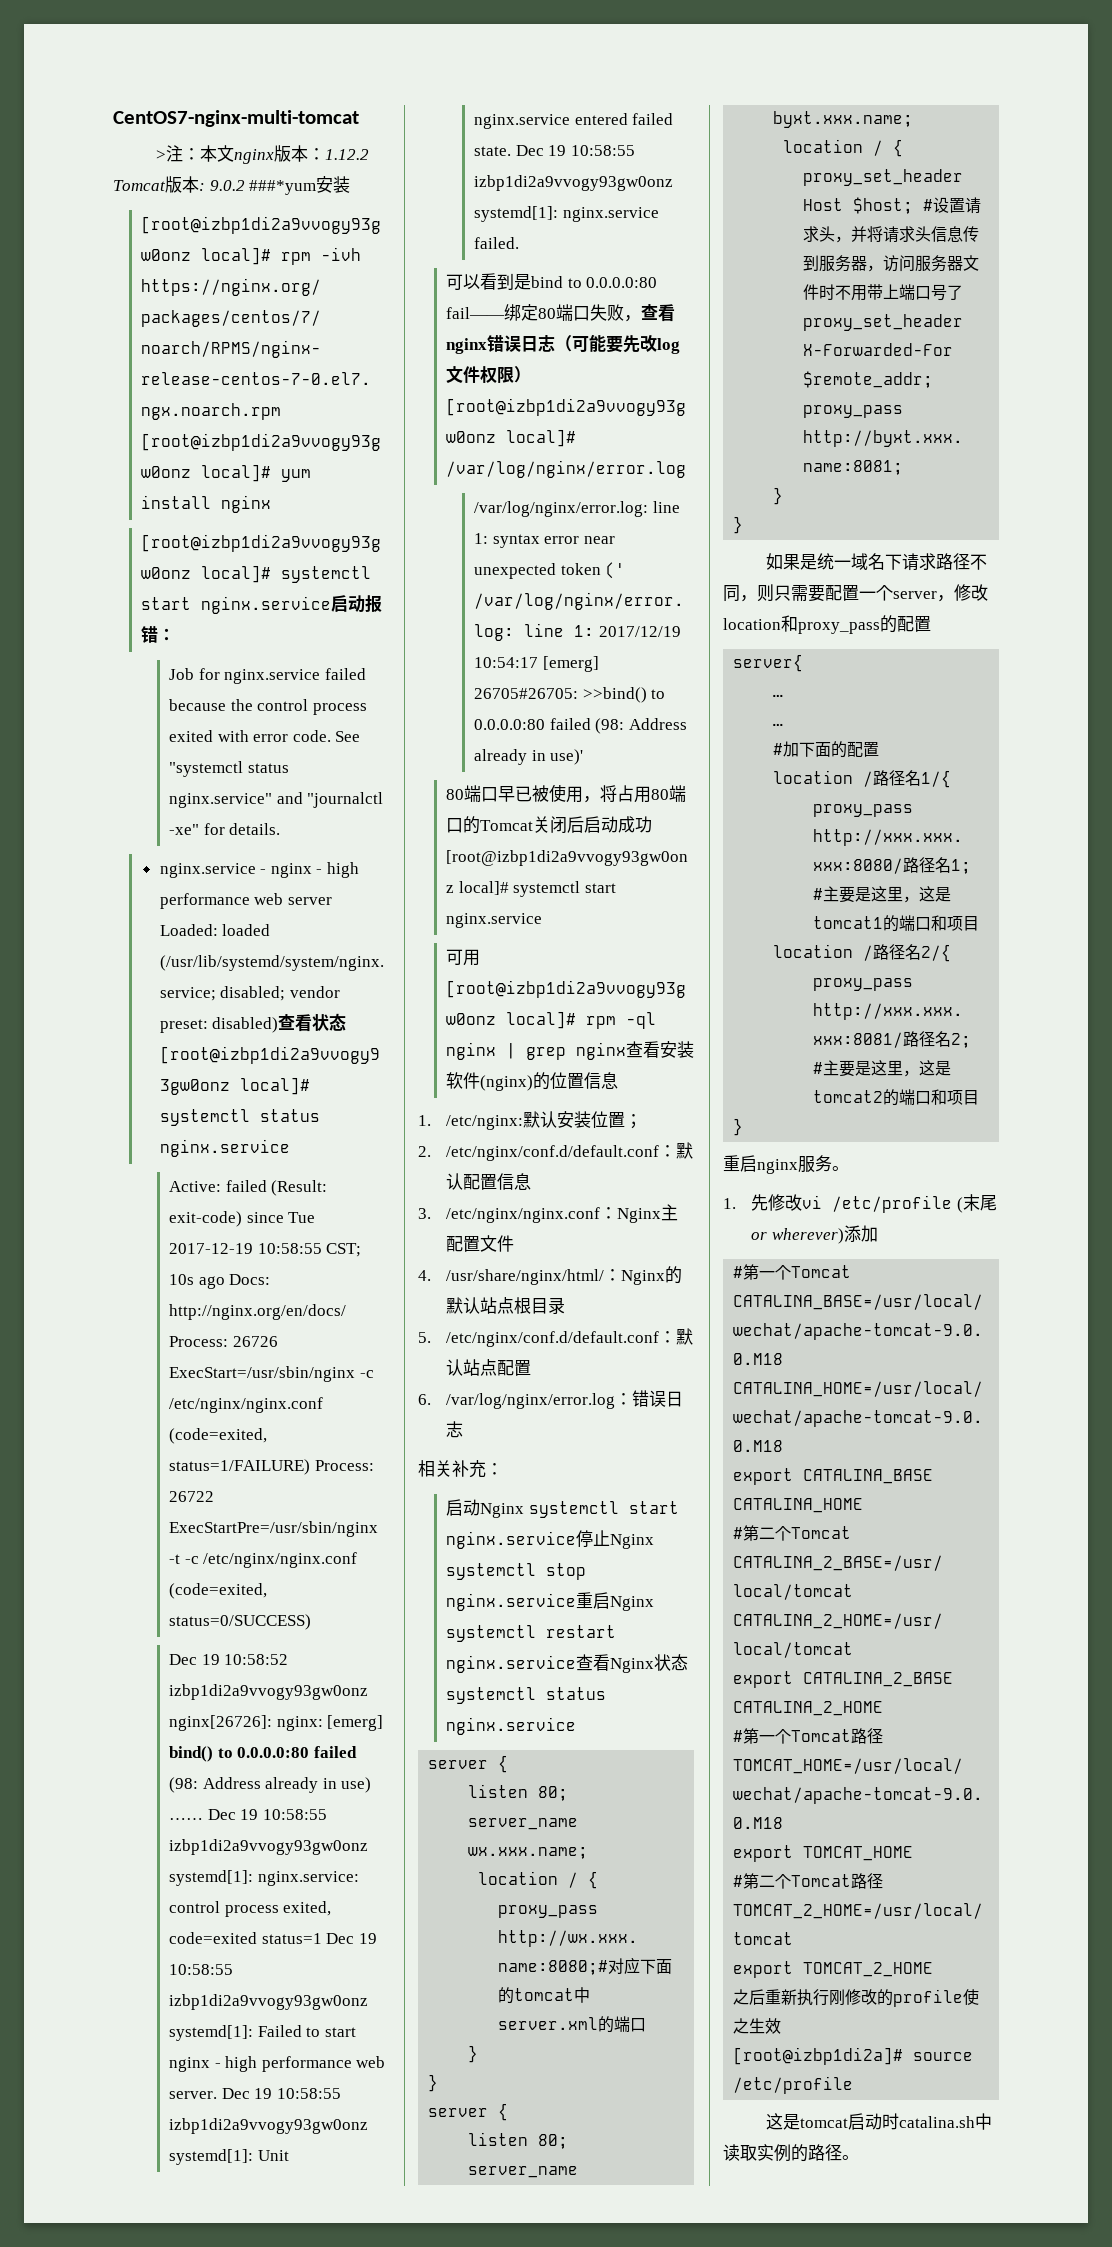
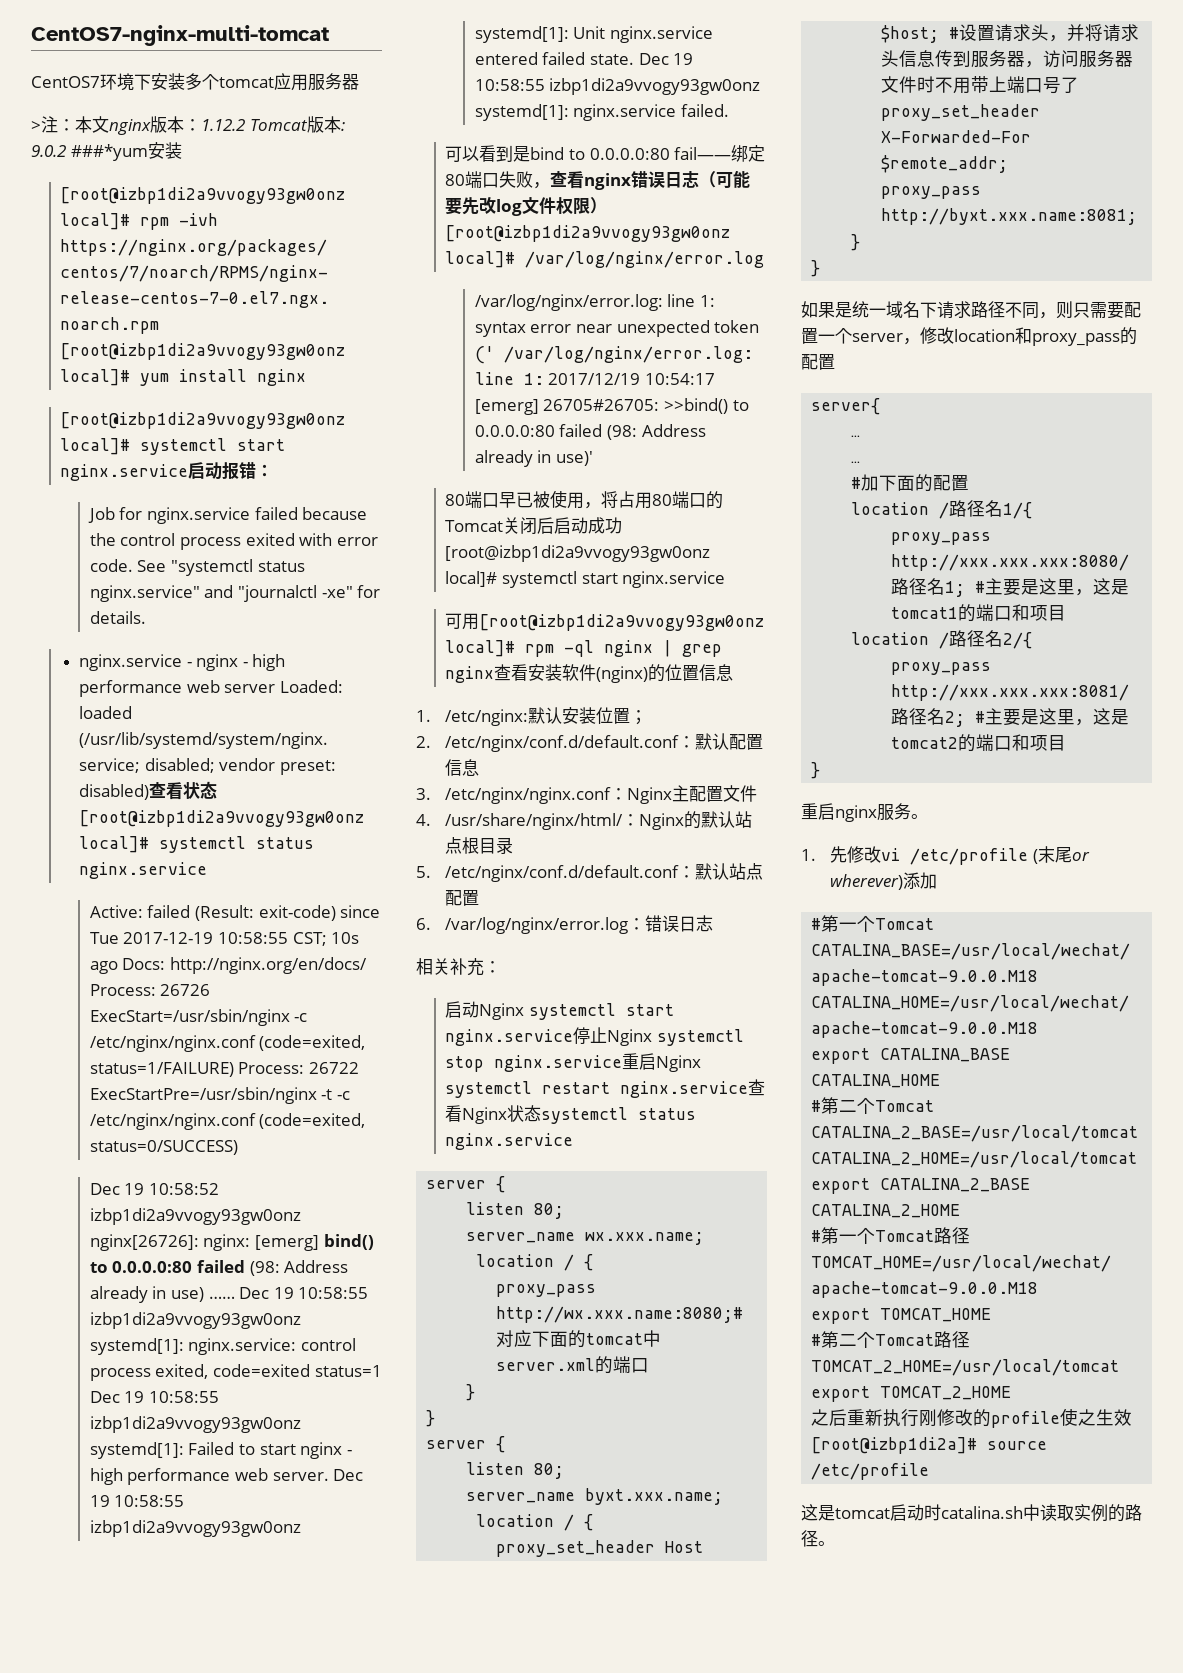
+ CentOS7环境下安装多个tomcat应用服务器

